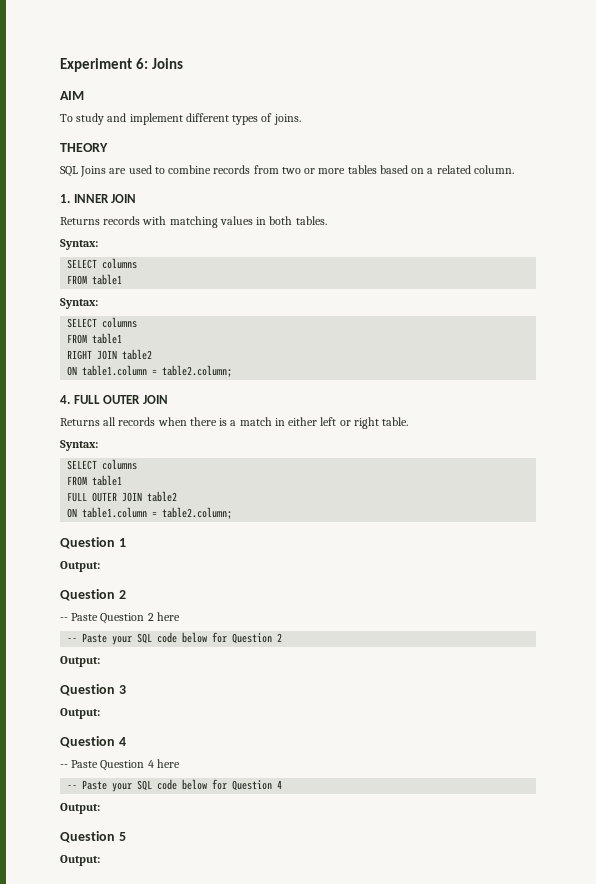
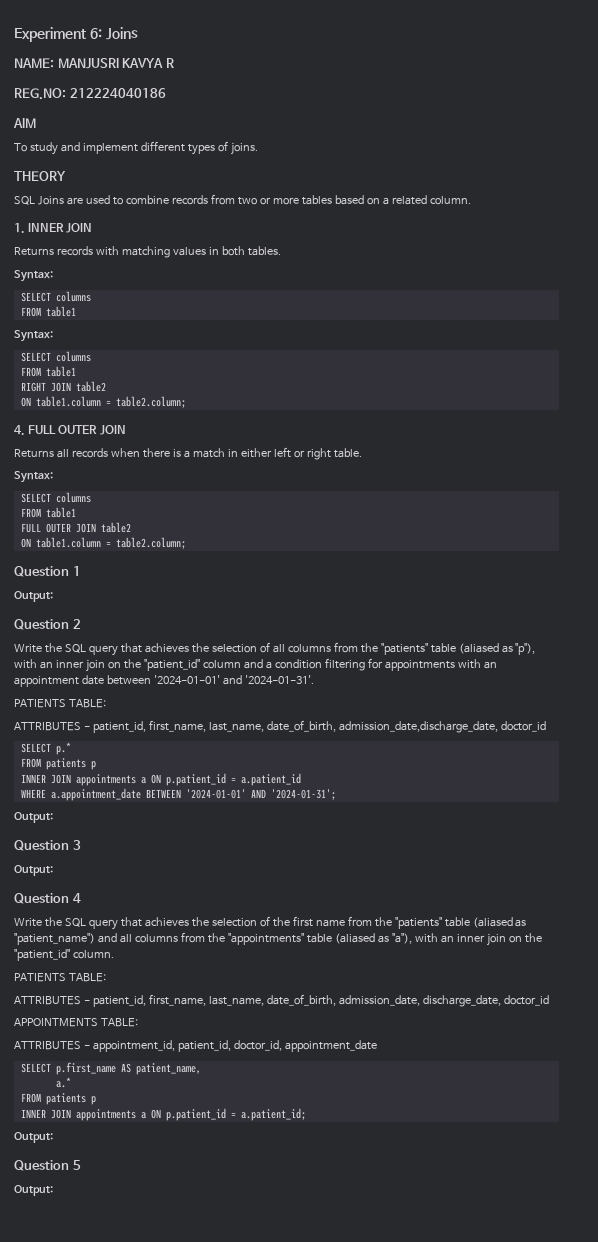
+ NAME: MANJUSRI KAVYA R
+ REG.NO: 212224040186
- -- Paste Question 2 here
- -- Paste your SQL code below for Question 2
+ Write the SQL query that achieves the selection of all columns from the "patients" table (aliased as "p"), with an inner join on the "patient_id" column and a condition filtering for appointments with an appointment date between '2024-01-01' and '2024-01-31'.
+ PATIENTS TABLE:
+ ATTRIBUTES - patient_id, first_name, last_name, date_of_birth, admission_date,discharge_date, doctor_id
+ SELECT p.*
+ FROM patients p
+ INNER JOIN appointments a ON p.patient_id = a.patient_id
+ WHERE a.appointment_date BETWEEN '2024-01-01' AND '2024-01-31';
- -- Paste Question 4 here
- -- Paste your SQL code below for Question 4
+ Write the SQL query that achieves the selection of the first name from the "patients" table (aliased as "patient_name") and all columns from the "appointments" table (aliased as "a"), with an inner join on the "patient_id" column.
+ PATIENTS TABLE:
+ ATTRIBUTES - patient_id, first_name, last_name, date_of_birth, admission_date, discharge_date, doctor_id
+ APPOINTMENTS TABLE:
+ ATTRIBUTES - appointment_id, patient_id, doctor_id, appointment_date
+ SELECT p.first_name AS patient_name,
+ a.*
+ FROM patients p
+ INNER JOIN appointments a ON p.patient_id = a.patient_id;

